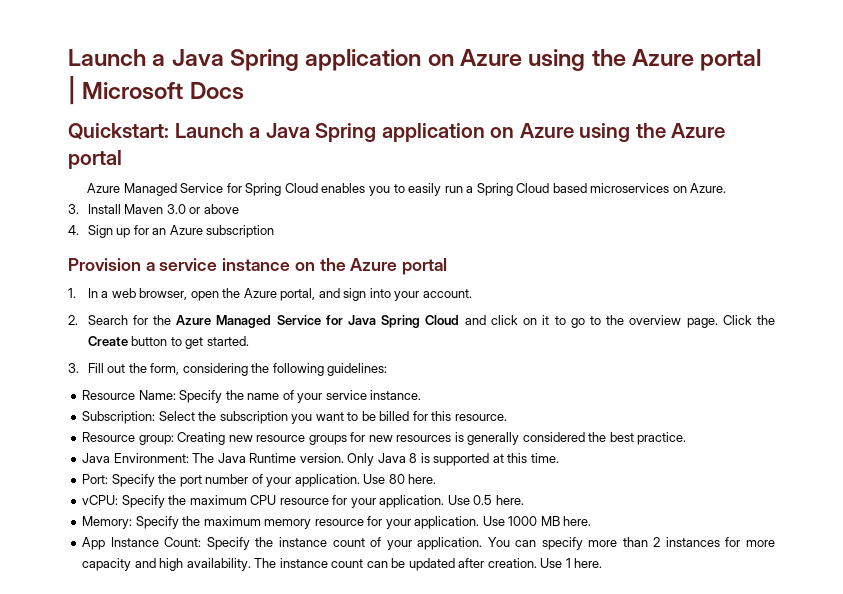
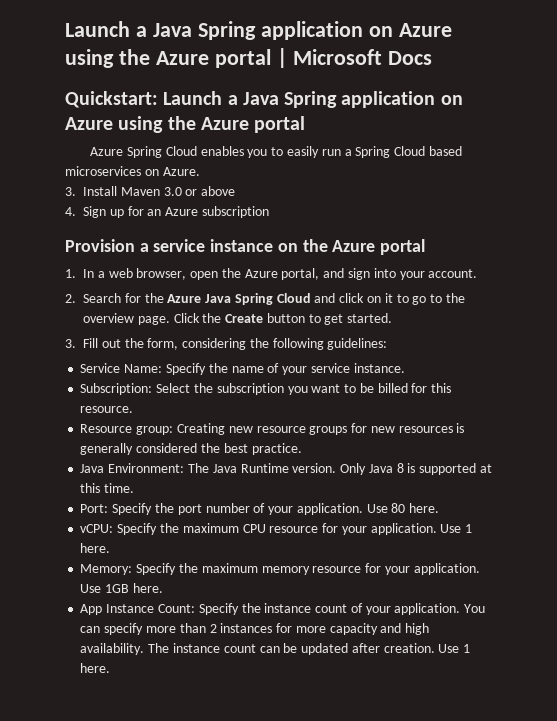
- Azure Managed Service for Spring Cloud enables you to easily run a Spring Cloud based microservices on Azure.
+ Azure Spring Cloud enables you to easily run a Spring Cloud based microservices on Azure.
- 2. Search for the Azure Managed Service for Java Spring Cloud and click on it to go to the overview page.
+ 2. Search for the Azure Java Spring Cloud and click on it to go to the overview page.
- Resource Name: Specify the name of your service instance.
+ Service Name: Specify the name of your service instance.
- vCPU: Specify the maximum CPU resource for your application. Use 0.5 here.
+ vCPU: Specify the maximum CPU resource for your application. Use 1 here.
- Use 1000 MB here.
+ Use 1GB here.

